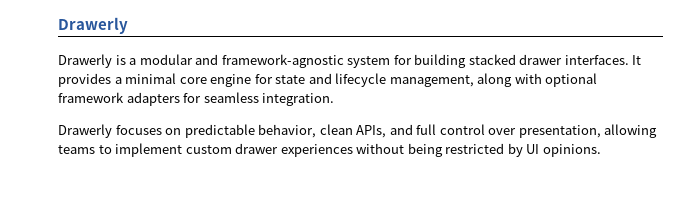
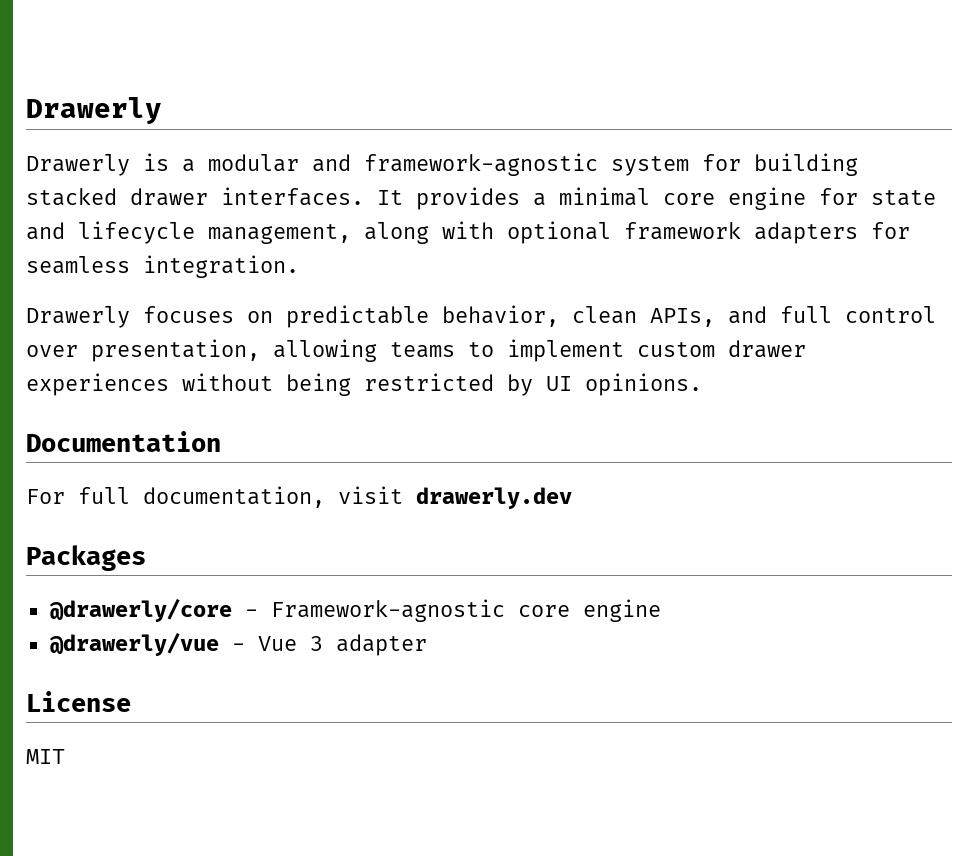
+ Documentation
+ For full documentation, visit drawerly.dev
+ Packages
+ @drawerly/core - Framework-agnostic core engine
+ @drawerly/vue - Vue 3 adapter
+ License
+ MIT

